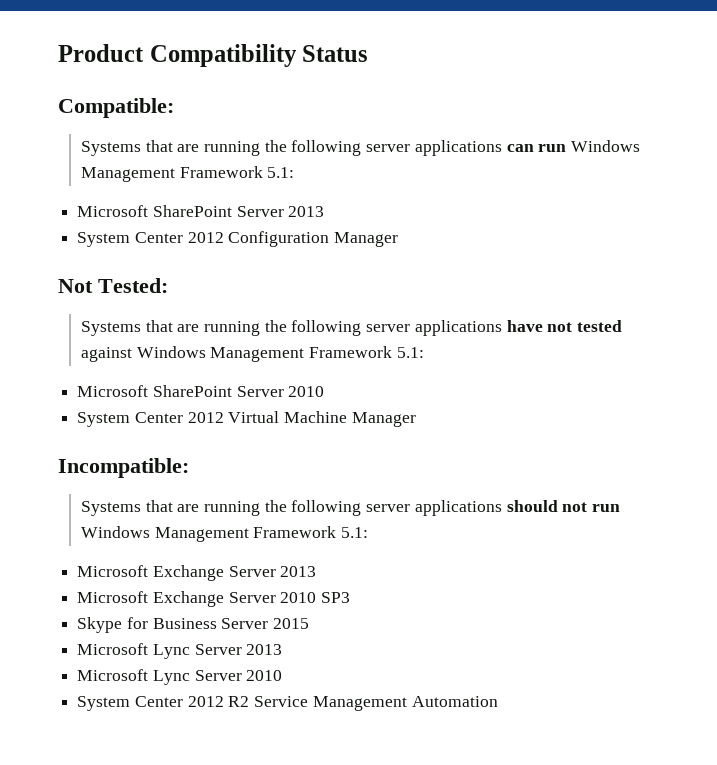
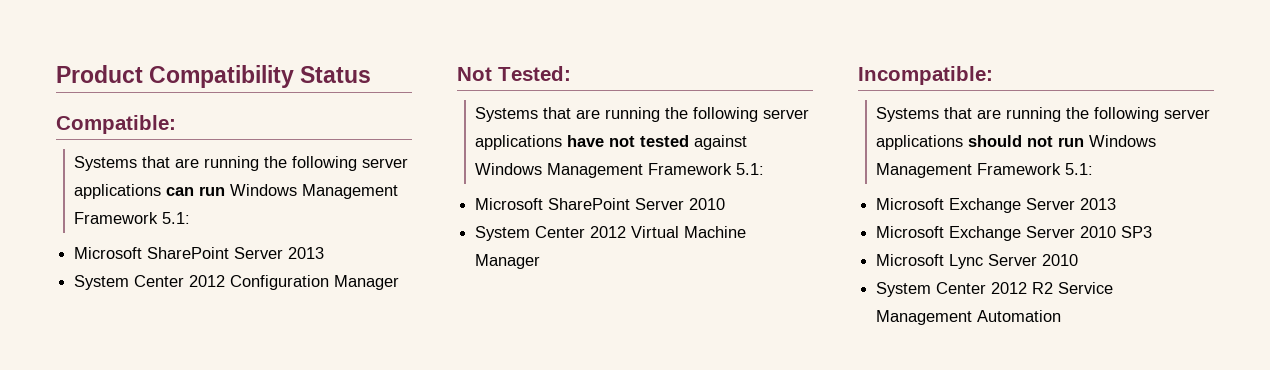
- Skype for Business Server 2015
- Microsoft Lync Server 2013

